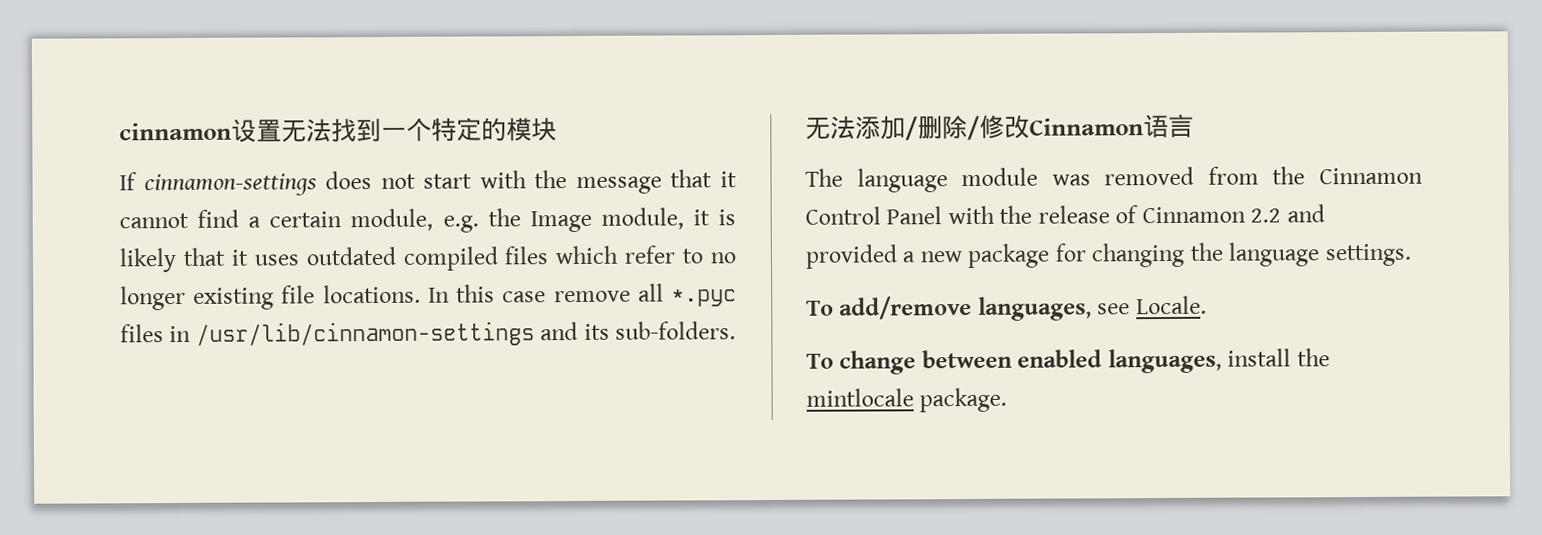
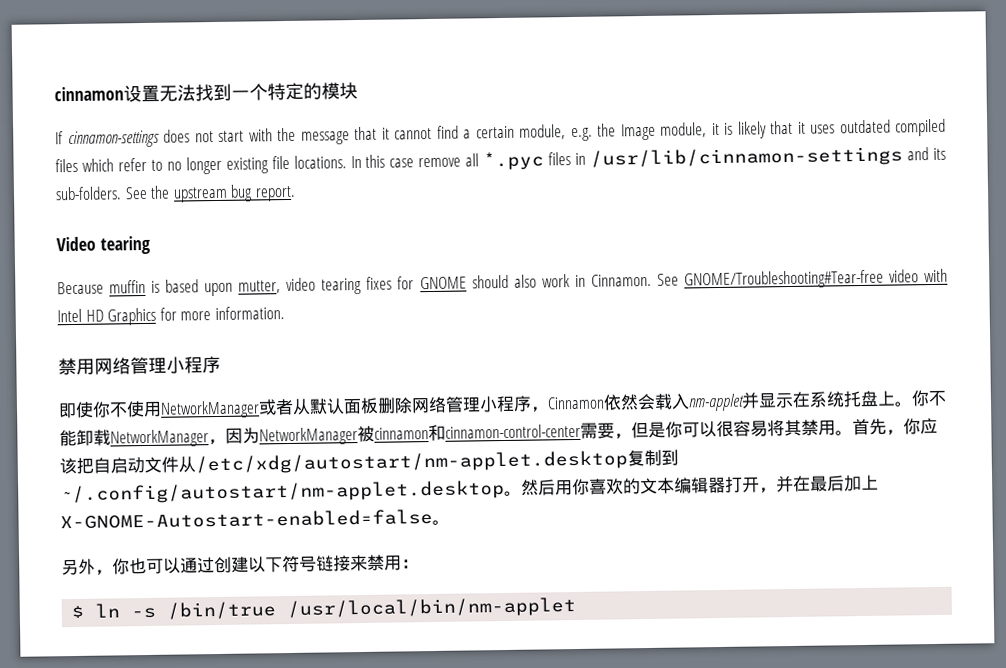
- In this case remove all *.pyc files in /usr/lib/cinnamon-settings and its sub-folders.
- 无法添加/删除/修改Cinnamon语言
- The language module was removed from the Cinnamon Control Panel with the release of Cinnamon 2.2 and provided a new package for changing the language settings.
- To add/remove languages, see Locale.
- To change between enabled languages, install the mintlocale package.
+ In this case remove all *.pyc files in /usr/lib/cinnamon-settings and its sub-folders. See the upstream bug report.
+ Video tearing
+ Because muffin is based upon mutter, video tearing fixes for GNOME should also work in Cinnamon. See GNOME/Troubleshooting#Tear-free video with Intel HD Graphics for more information.
+ 禁用网络管理小程序
+ 即使你不使用NetworkManager或者从默认面板删除网络管理小程序，Cinnamon依然会载入nm-applet并显示在系统托盘上。你不能卸载NetworkManager，因为NetworkManager被cinnamon和cinnamon-control-center需要，但是你可以很容易将其禁用。首先，你应该把自启动文件从/etc/xdg/autostart/nm-applet.desktop复制到~/.config/autostart/nm-applet.desktop。然后用你喜欢的文本编辑器打开，并在最后加上X-GNOME-Autostart-enabled=false。
+ 另外，你也可以通过创建以下符号链接来禁用：
+ $ ln -s /bin/true /usr/local/bin/nm-applet

